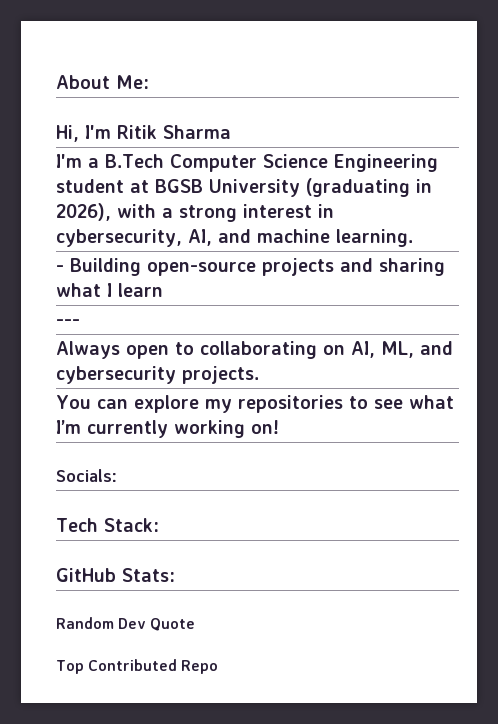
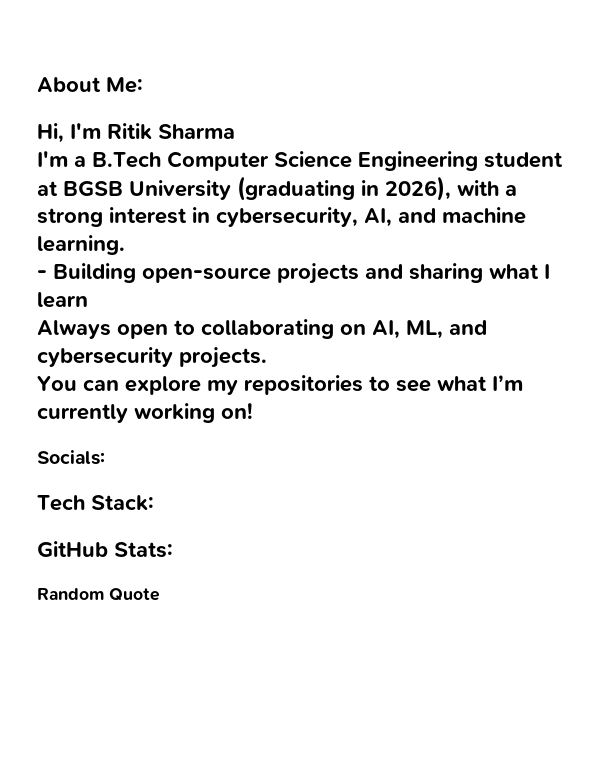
- ---
- Random Dev Quote
+ Random Quote
- Top Contributed Repo

